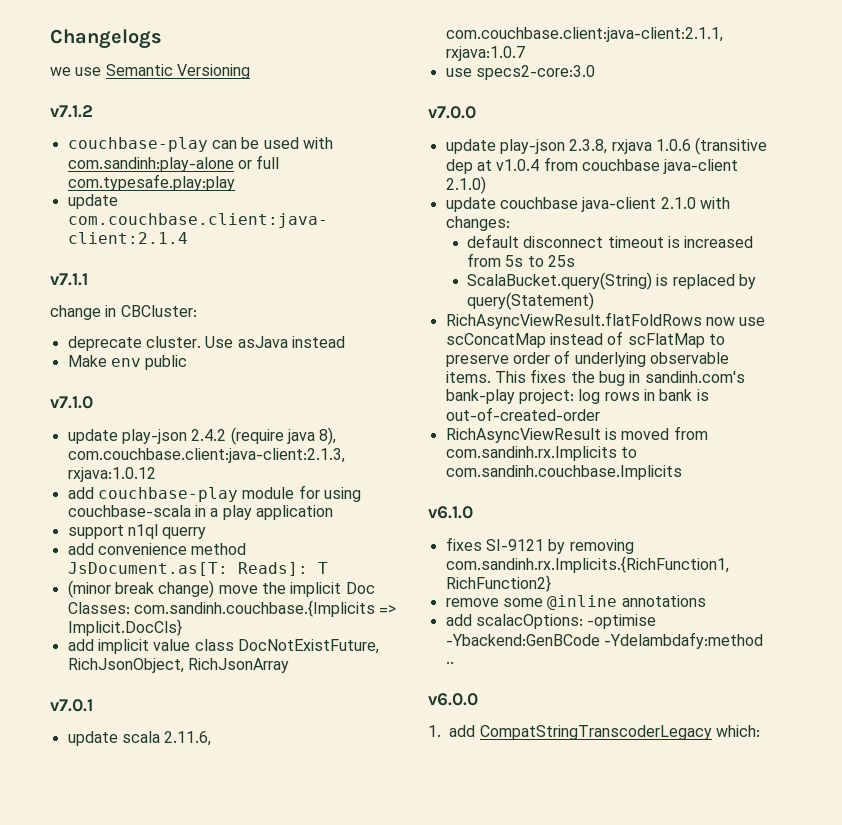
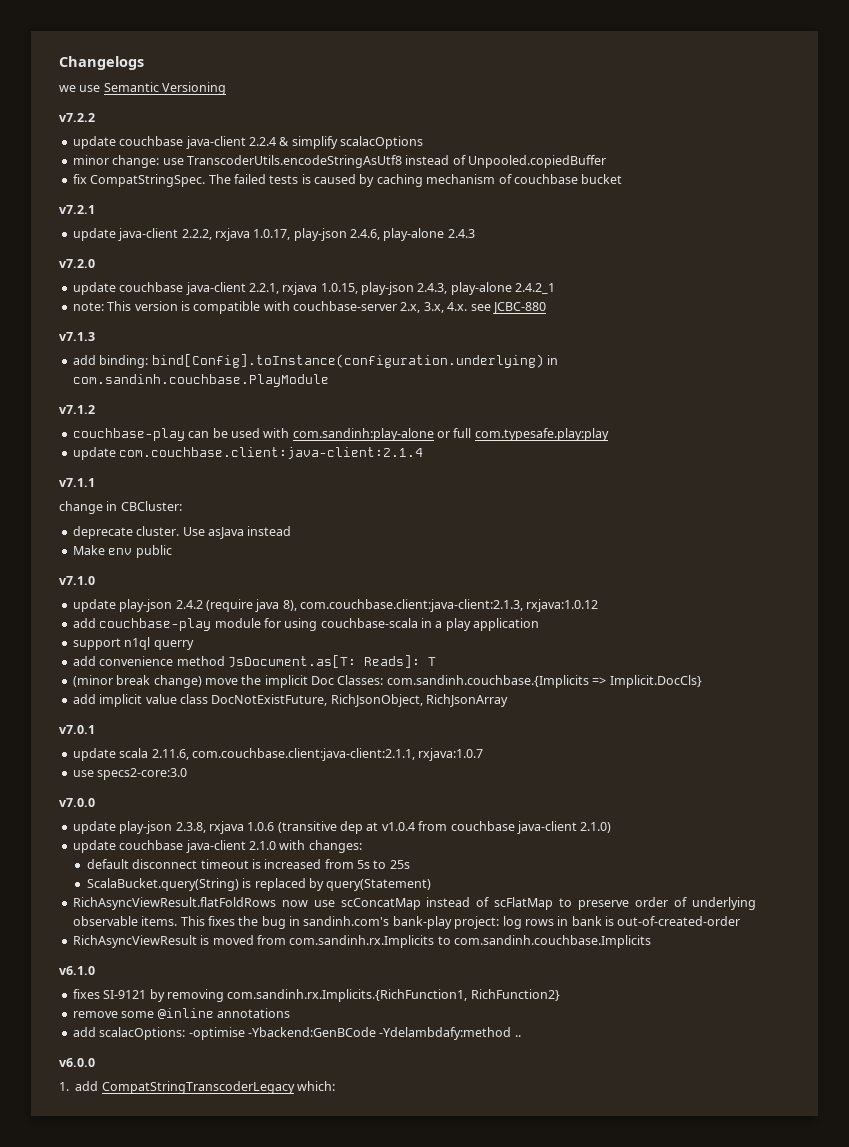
+ v7.2.2
+ update couchbase java-client 2.2.4 & simplify scalacOptions
+ minor change: use TranscoderUtils.encodeStringAsUtf8 instead of Unpooled.copiedBuffer
+ fix CompatStringSpec. The failed tests is caused by caching mechanism of couchbase bucket
+ v7.2.1
+ update java-client 2.2.2, rxjava 1.0.17, play-json 2.4.6, play-alone 2.4.3
+ v7.2.0
+ update couchbase java-client 2.2.1, rxjava 1.0.15, play-json 2.4.3, play-alone 2.4.2_1
+ note: This version is compatible with couchbase-server 2.x, 3.x, 4.x. see JCBC-880
+ v7.1.3
+ add binding: bind[Config].toInstance(configuration.underlying) in com.sandinh.couchbase.PlayModule

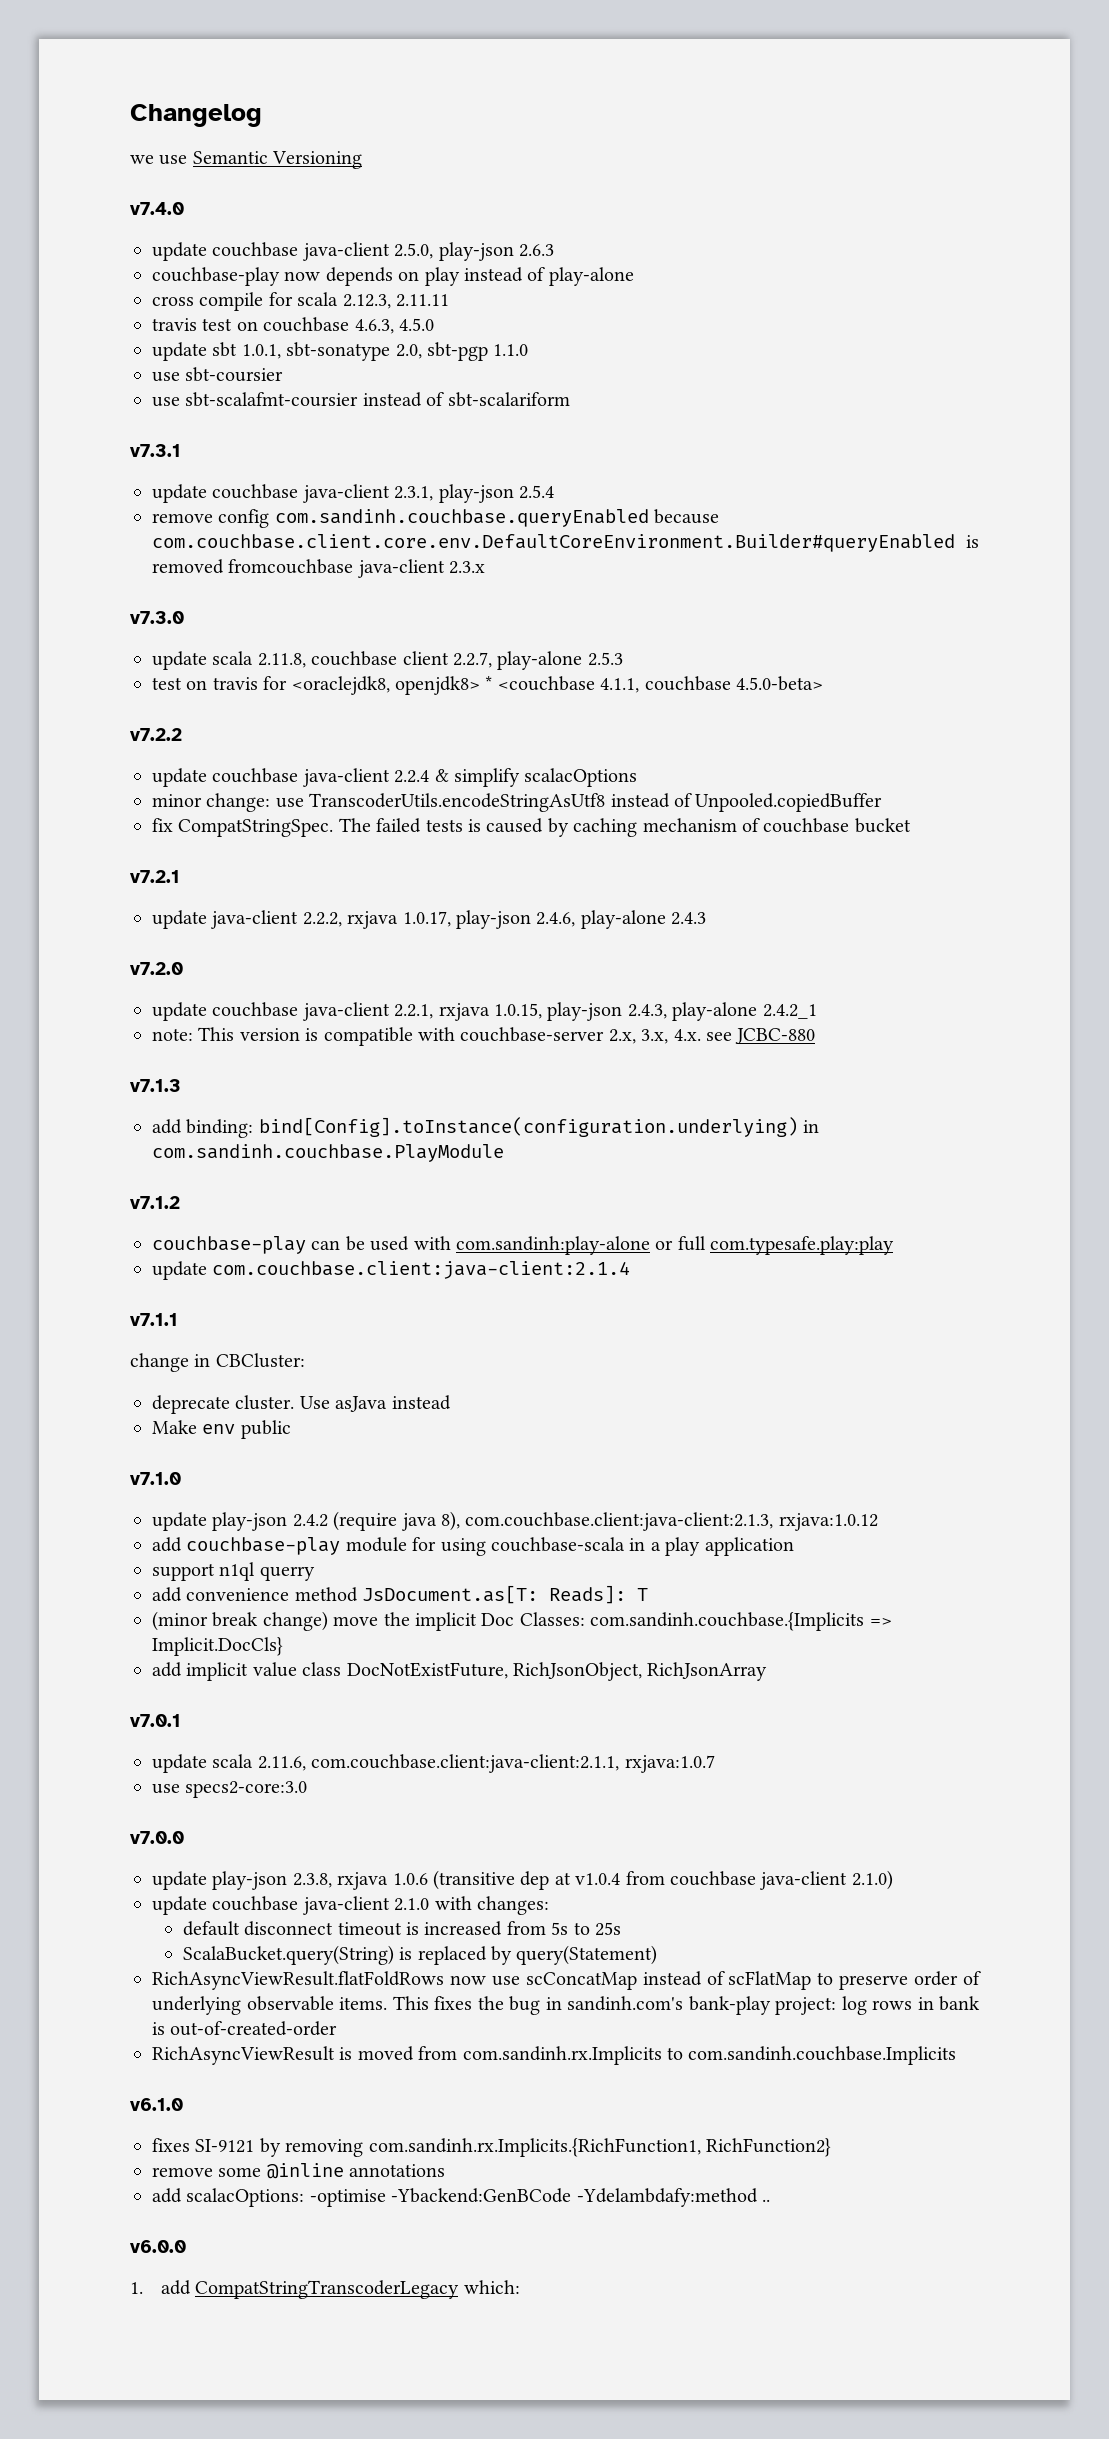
- Changelogs
+ Changelog
+ v7.4.0
+ update couchbase java-client 2.5.0, play-json 2.6.3
+ couchbase-play now depends on play instead of play-alone
+ cross compile for scala 2.12.3, 2.11.11
+ travis test on couchbase 4.6.3, 4.5.0
+ update sbt 1.0.1, sbt-sonatype 2.0, sbt-pgp 1.1.0
+ use sbt-coursier
+ use sbt-scalafmt-coursier instead of sbt-scalariform
+ v7.3.1
+ update couchbase java-client 2.3.1, play-json 2.5.4
+ remove config com.sandinh.couchbase.queryEnabled because com.couchbase.client.core.env.DefaultCoreEnvironment.Builder#queryEnabled is removed fromcouchbase java-client 2.3.x
+ v7.3.0
+ update scala 2.11.8, couchbase client 2.2.7, play-alone 2.5.3
+ test on travis for <oraclejdk8, openjdk8> * <couchbase 4.1.1, couchbase 4.5.0-beta>

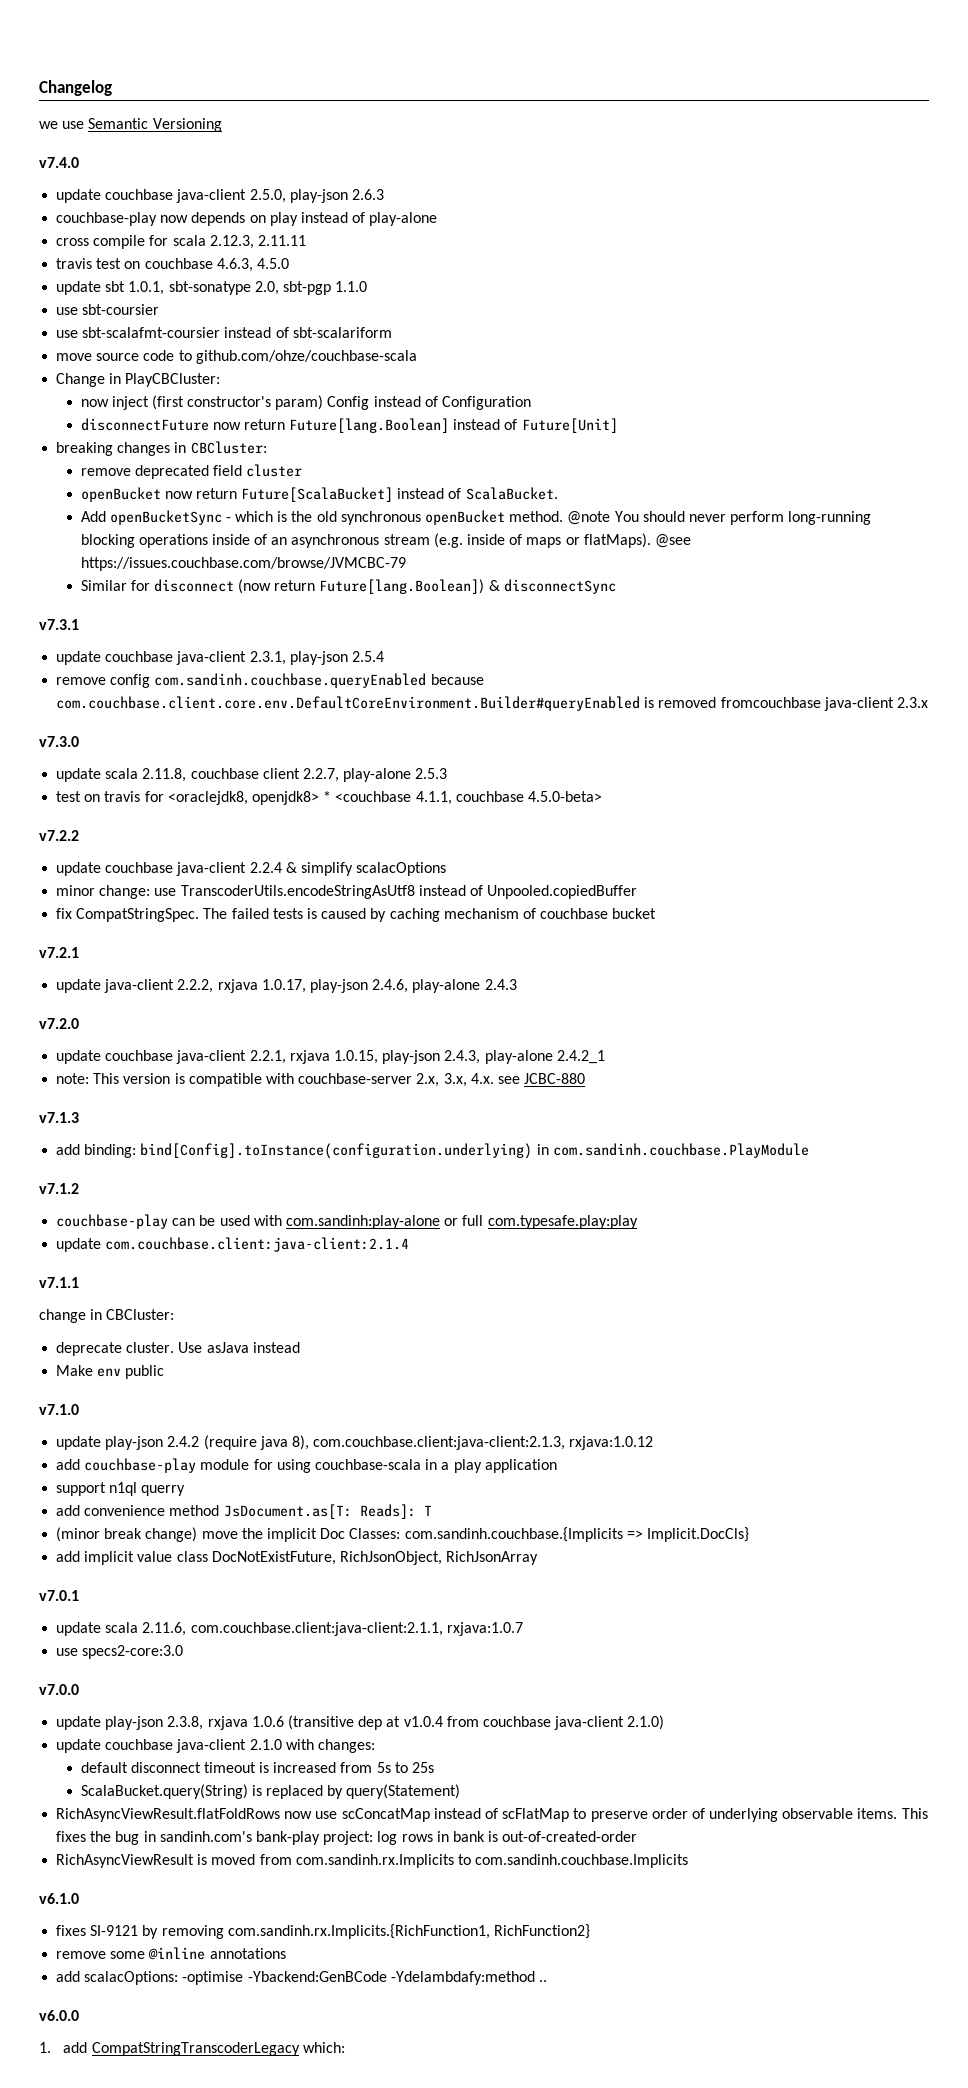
+ move source code to github.com/ohze/couchbase-scala
+ Change in PlayCBCluster:
+ now inject (first constructor's param) Config instead of Configuration
+ disconnectFuture now return Future[lang.Boolean] instead of Future[Unit]
+ breaking changes in CBCluster:
+ remove deprecated field cluster
+ openBucket now return Future[ScalaBucket] instead of ScalaBucket.
+ Add openBucketSync - which is the old synchronous openBucket method. @note You should never perform long-running blocking operations inside of an asynchronous stream (e.g. inside of maps or flatMaps). @see https://issues.couchbase.com/browse/JVMCBC-79
+ Similar for disconnect (now return Future[lang.Boolean]) & disconnectSync

